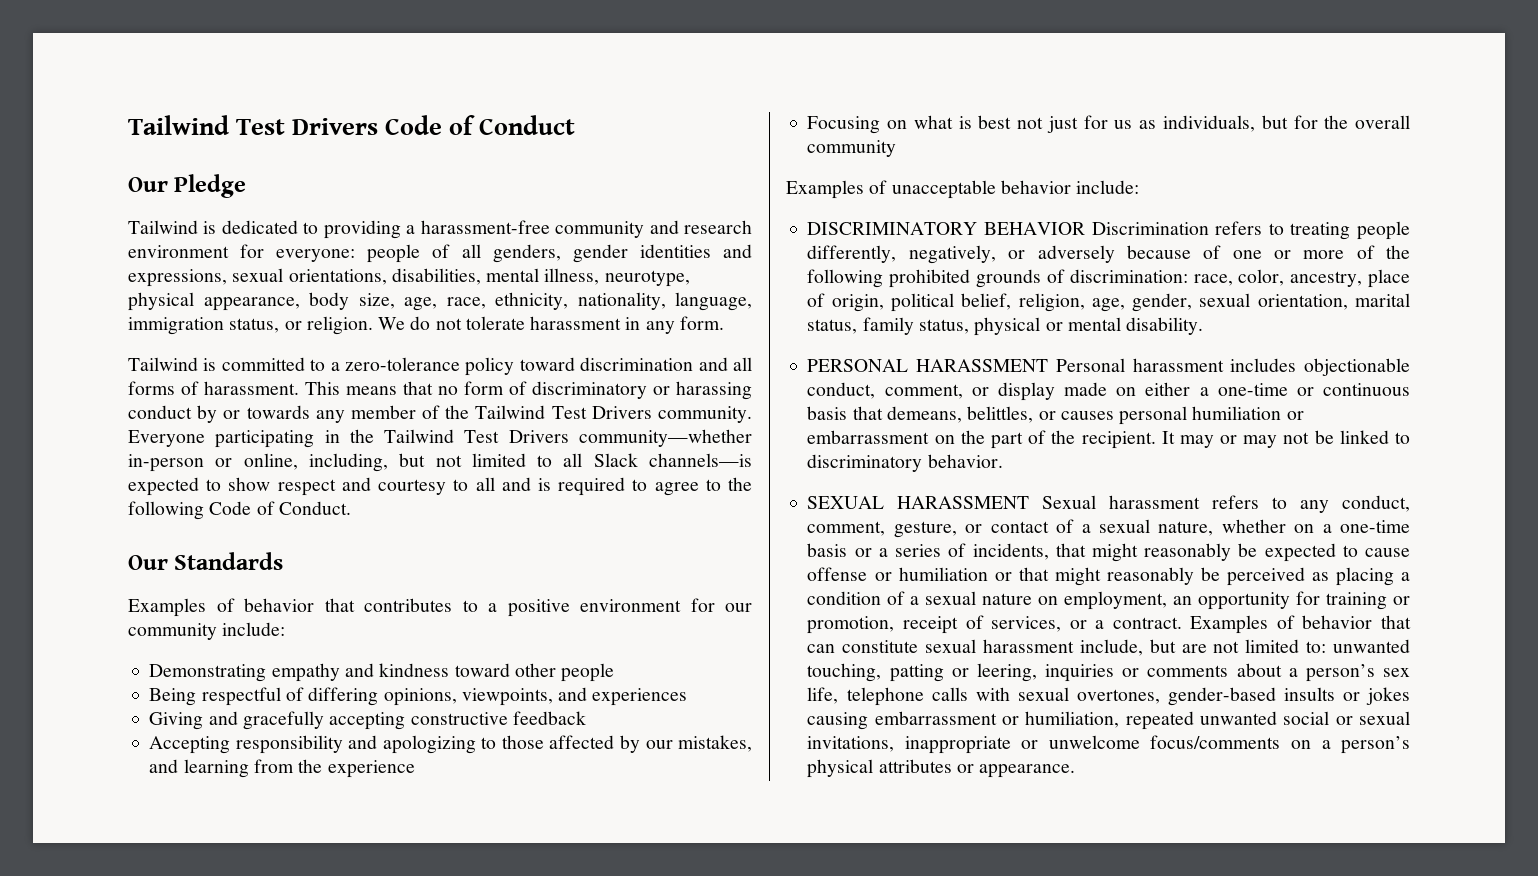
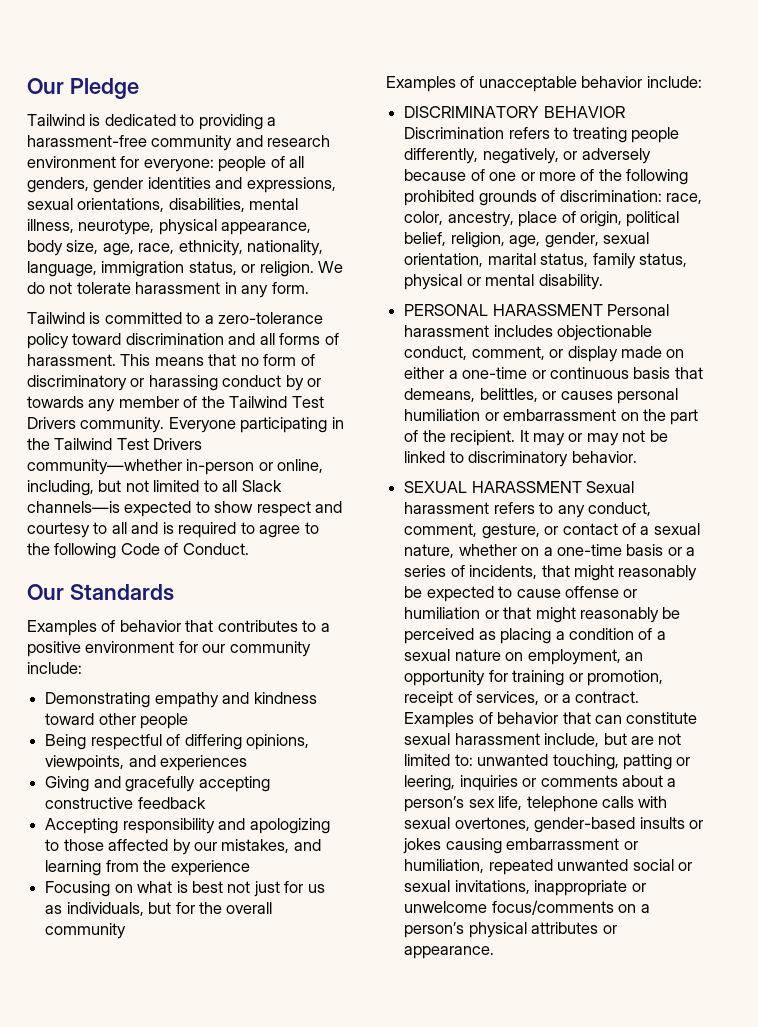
- Tailwind Test Drivers Code of Conduct

